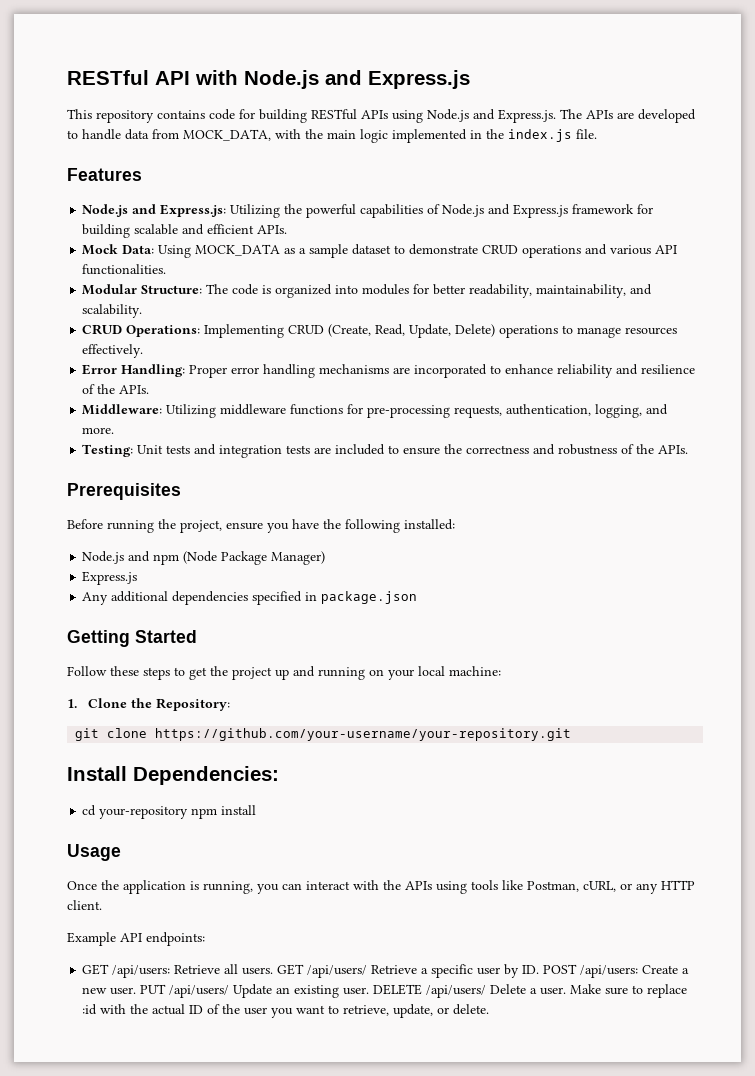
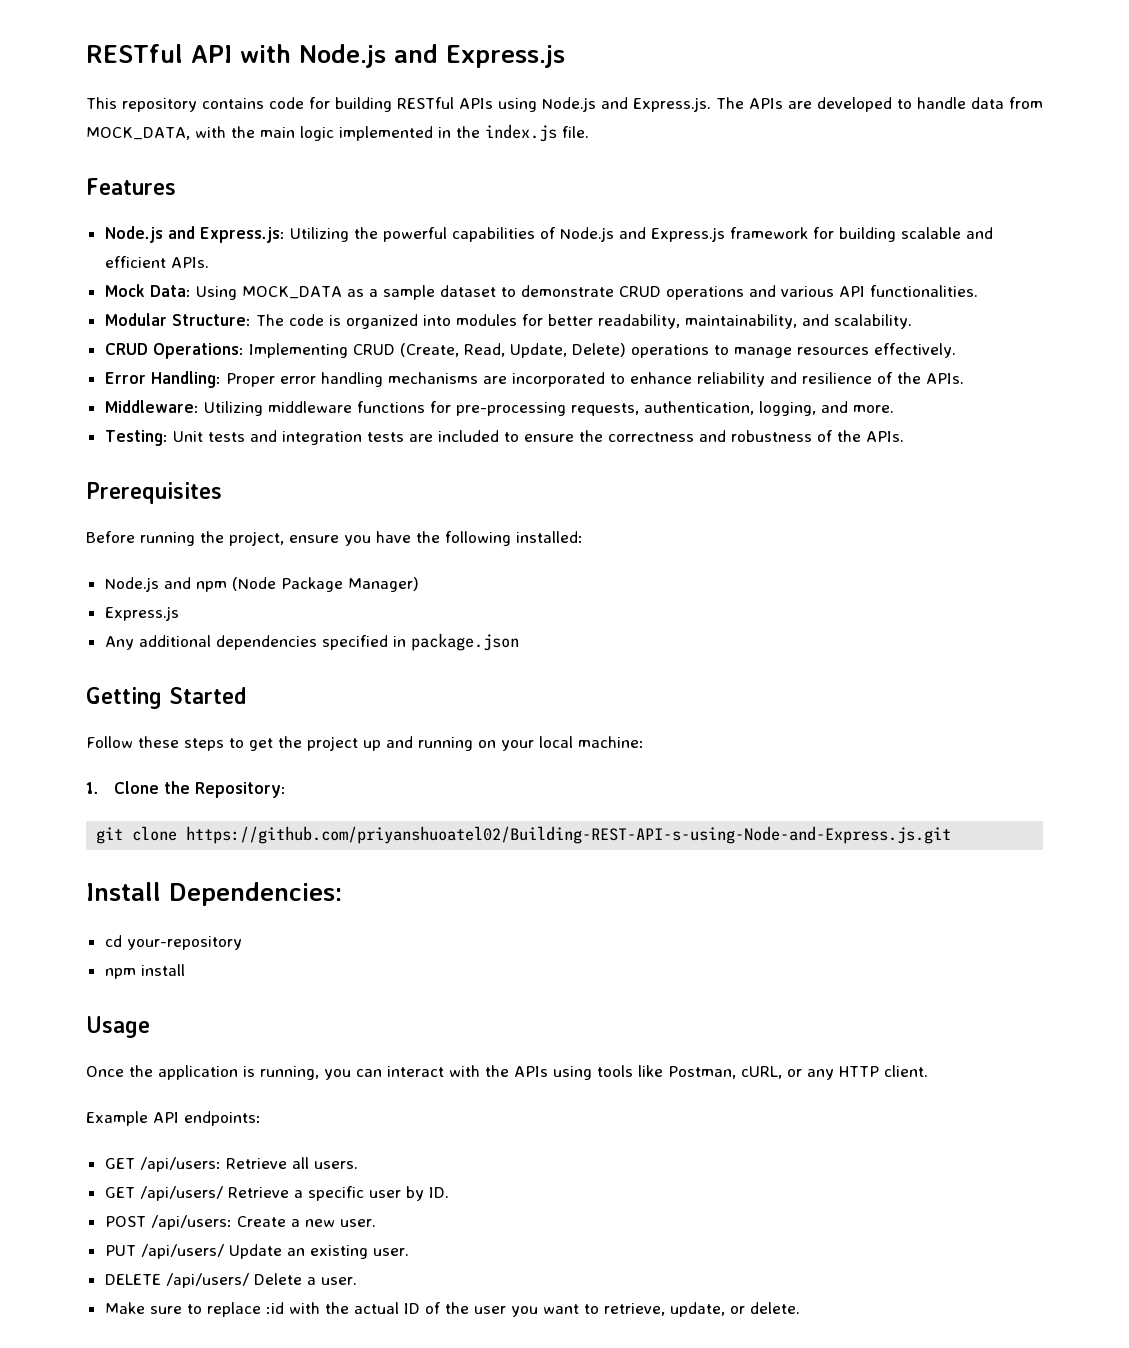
- git clone https://github.com/your-username/your-repository.git
+ git clone https://github.com/priyanshuoatel02/Building-REST-API-s-using-Node-and-Express.js.git
- cd your-repository npm install
+ cd your-repository
+ npm install
- GET /api/users: Retrieve all users. GET /api/users/ Retrieve a specific user by ID. POST /api/users: Create a new user. PUT /api/users/ Update an existing user. DELETE /api/users/ Delete a user. Make sure to replace :id with the actual ID of the user you want to retrieve, update, or delete.
+ GET /api/users: Retrieve all users.
+ GET /api/users/ Retrieve a specific user by ID.
+ POST /api/users: Create a new user.
+ PUT /api/users/ Update an existing user.
+ DELETE /api/users/ Delete a user.
+ Make sure to replace :id with the actual ID of the user you want to retrieve, update, or delete.

